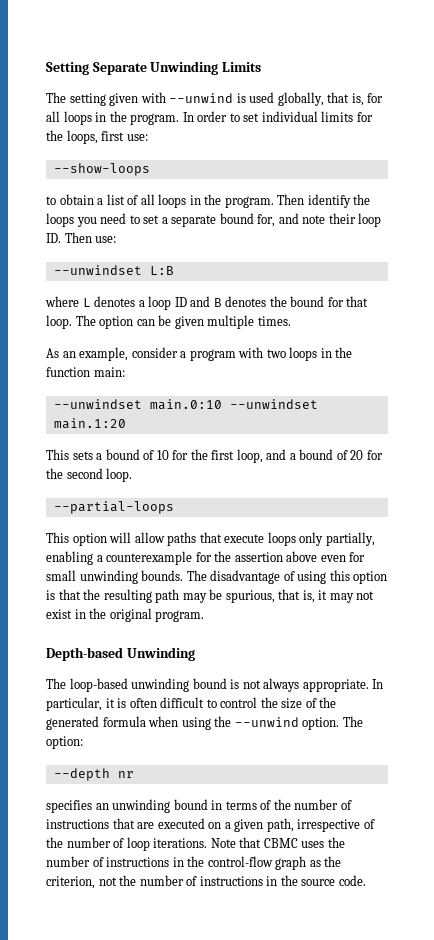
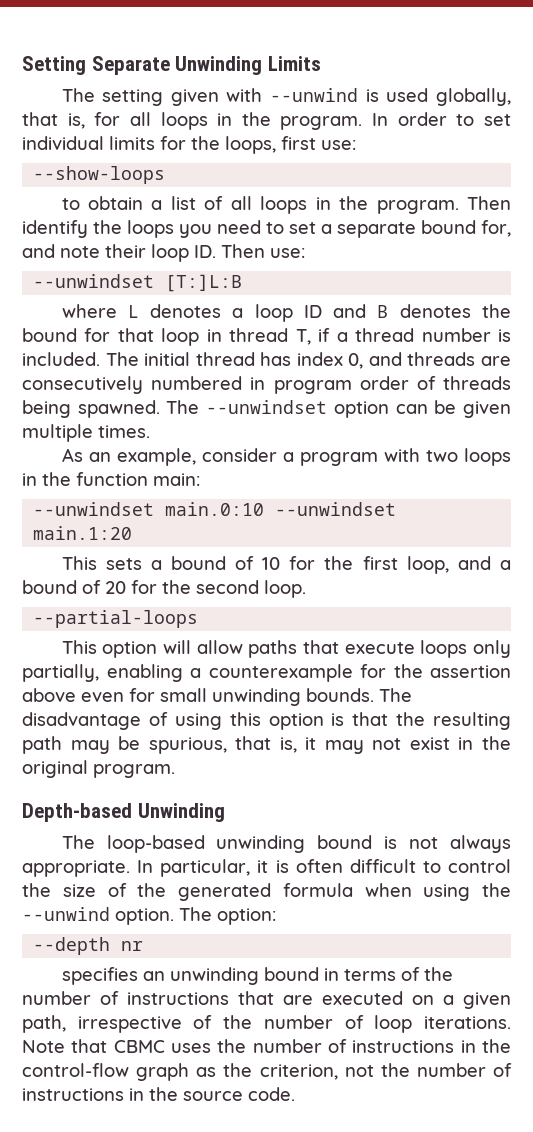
- --unwindset L:B
+ --unwindset [T:]L:B
- where L denotes a loop ID and B denotes the bound for that loop. The option can be given multiple times.
+ where L denotes a loop ID and B denotes the bound for that loop in thread T, if a thread number is included. The initial thread has index 0, and threads are consecutively numbered in program order of threads being spawned. The --unwindset option can be given multiple times.

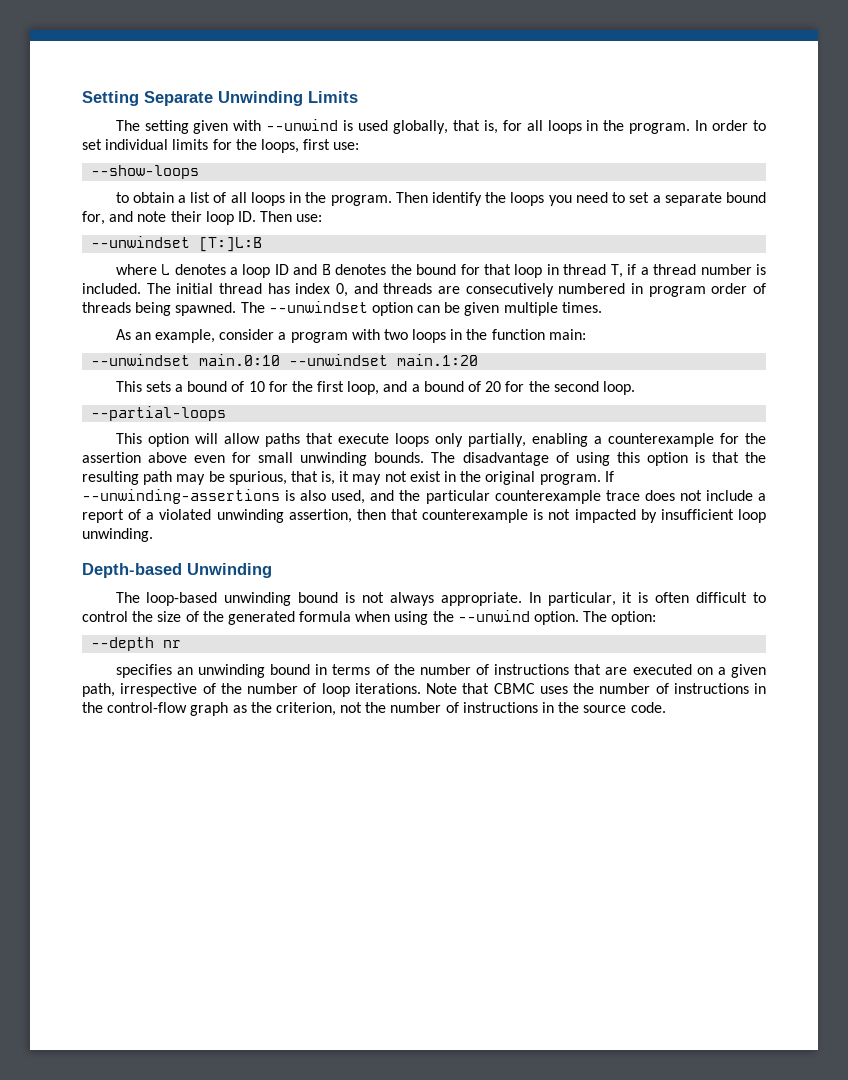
+ If --unwinding-assertions is also used, and the particular counterexample trace does not include a report of a violated unwinding assertion, then that counterexample is not impacted by insufficient loop unwinding.

